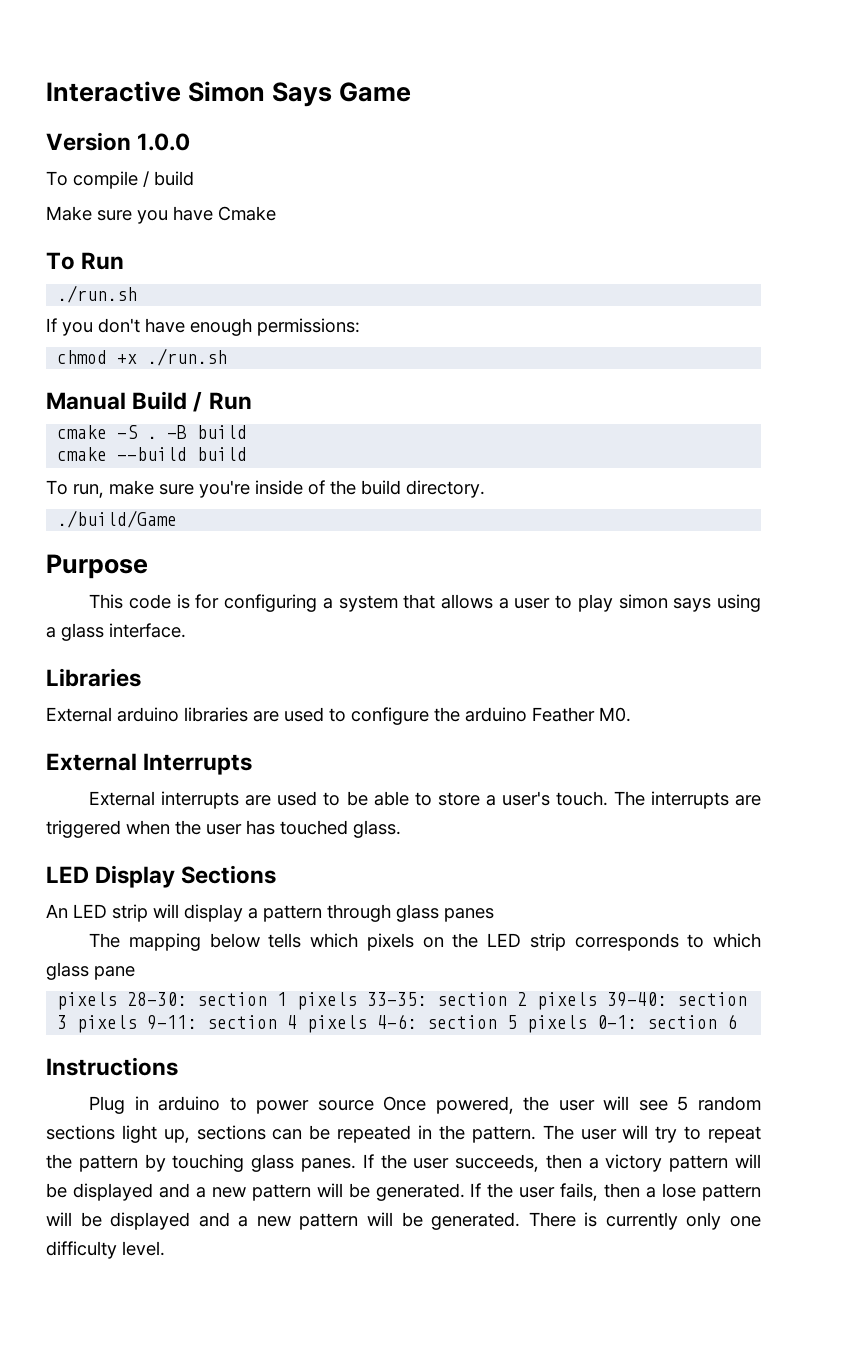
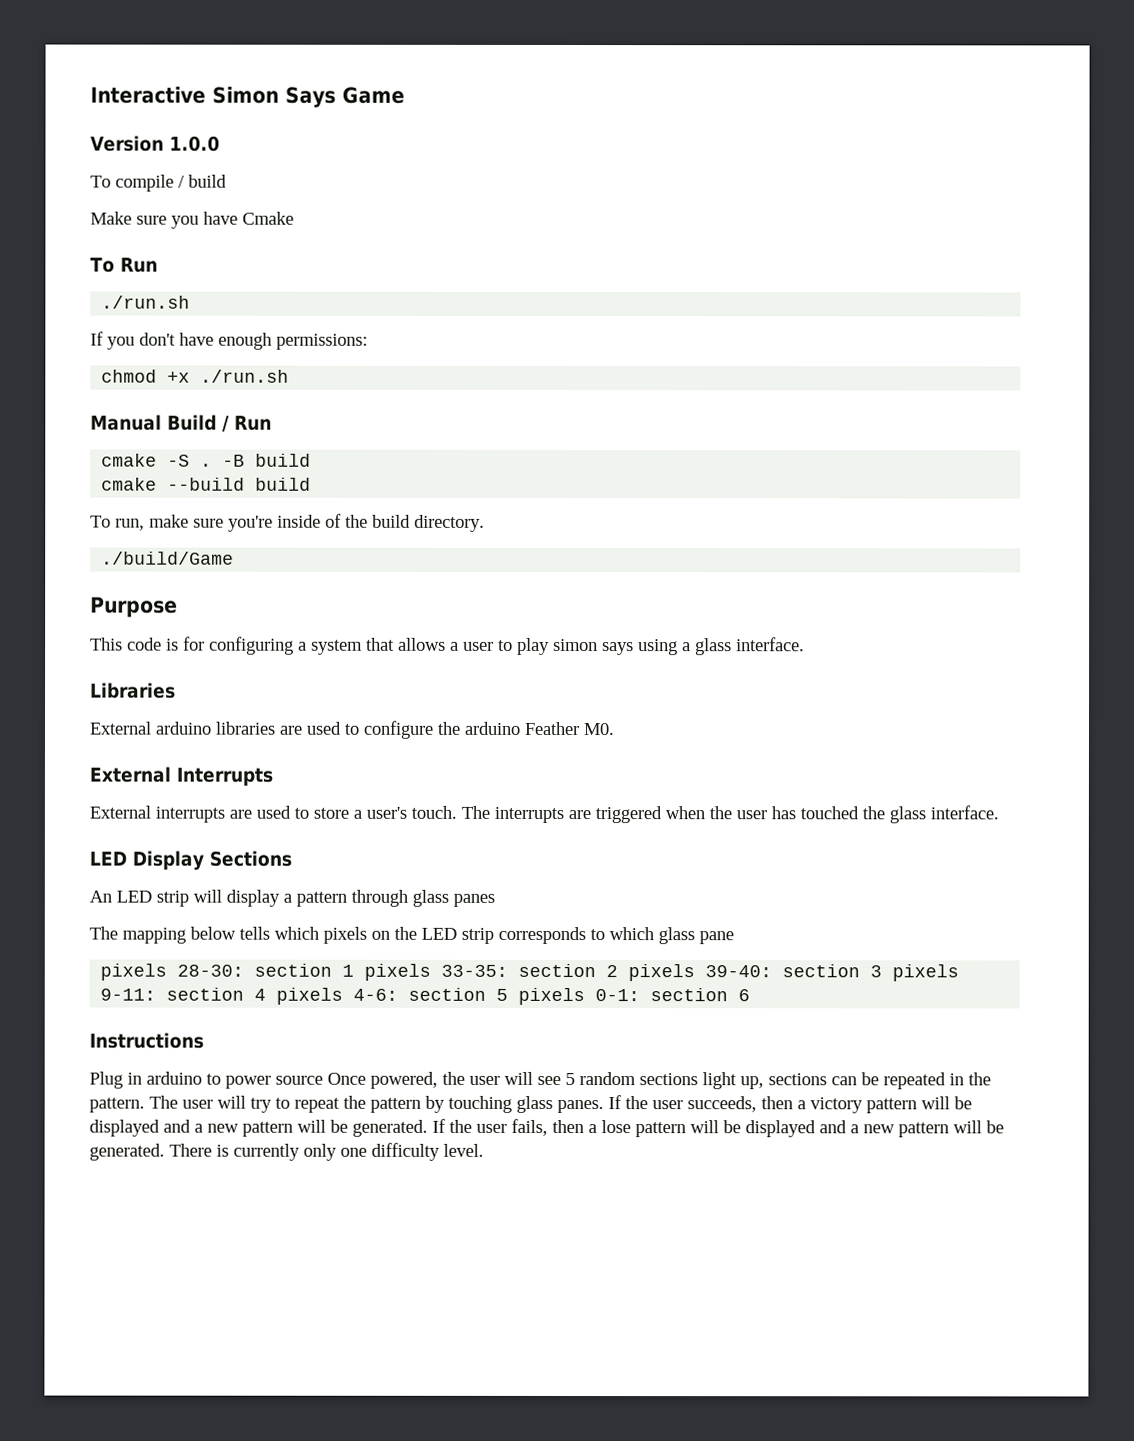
- External interrupts are used to be able to store a user's touch.
+ External interrupts are used to store a user's touch.
- The interrupts are triggered when the user has touched glass.
+ The interrupts are triggered when the user has touched the glass interface.

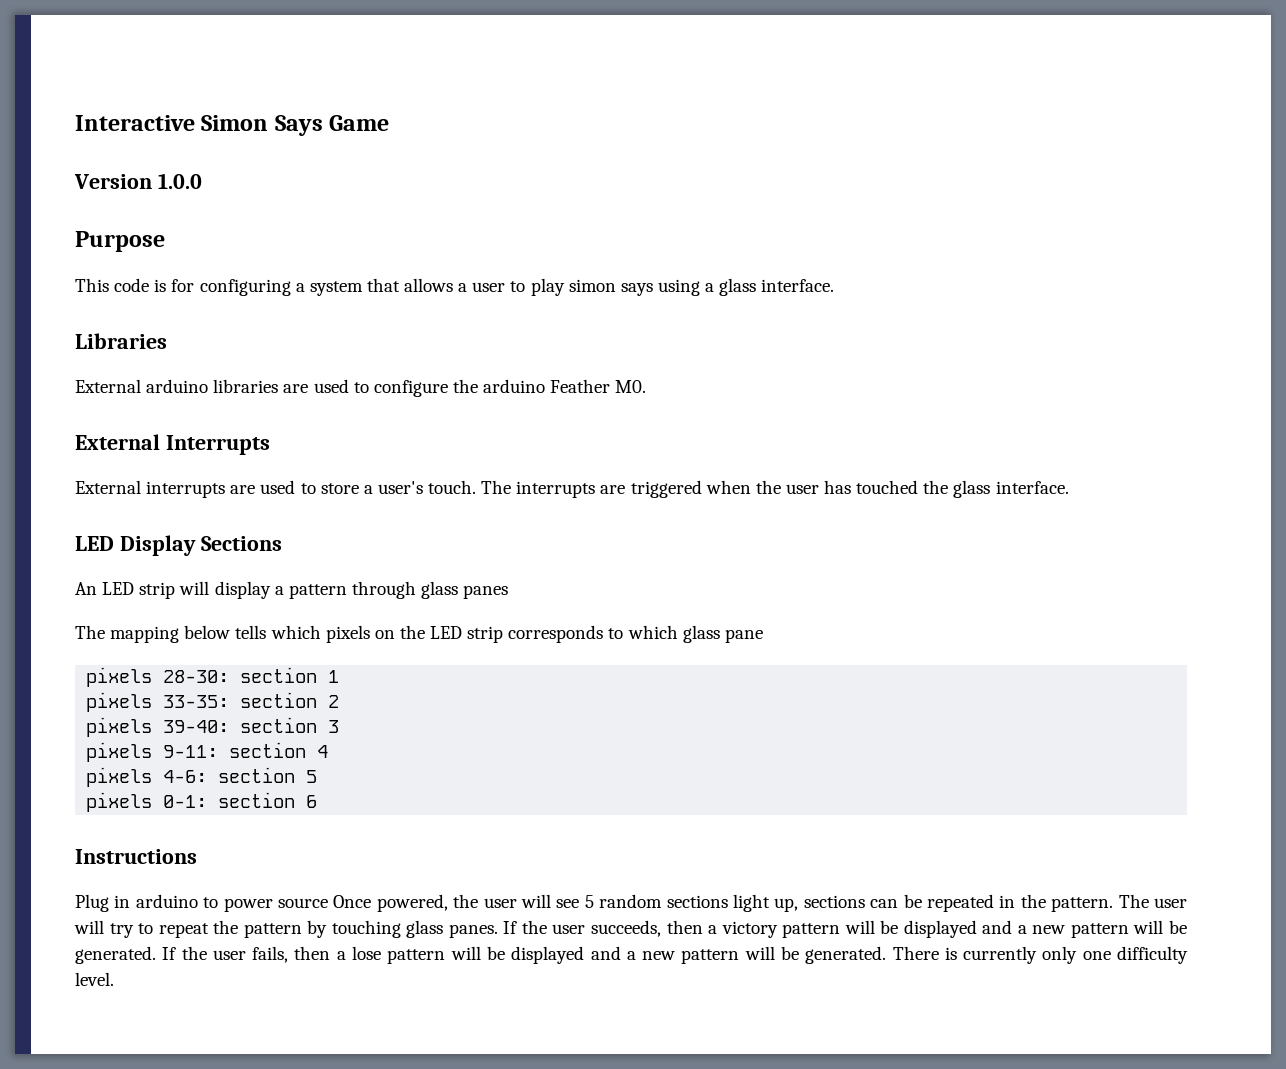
- To compile / build
- Make sure you have Cmake
- To Run
- ./run.sh
- If you don't have enough permissions:
- chmod +x ./run.sh
- Manual Build / Run
- cmake -S . -B build
- cmake --build build
- To run, make sure you're inside of the build directory.
- ./build/Game
- pixels 28-30: section 1 pixels 33-35: section 2 pixels 39-40: section 3 pixels 9-11: section 4 pixels 4-6: section 5 pixels 0-1: section 6
+ pixels 28-30: section 1
+ pixels 33-35: section 2
+ pixels 39-40: section 3
+ pixels 9-11: section 4
+ pixels 4-6: section 5
+ pixels 0-1: section 6

